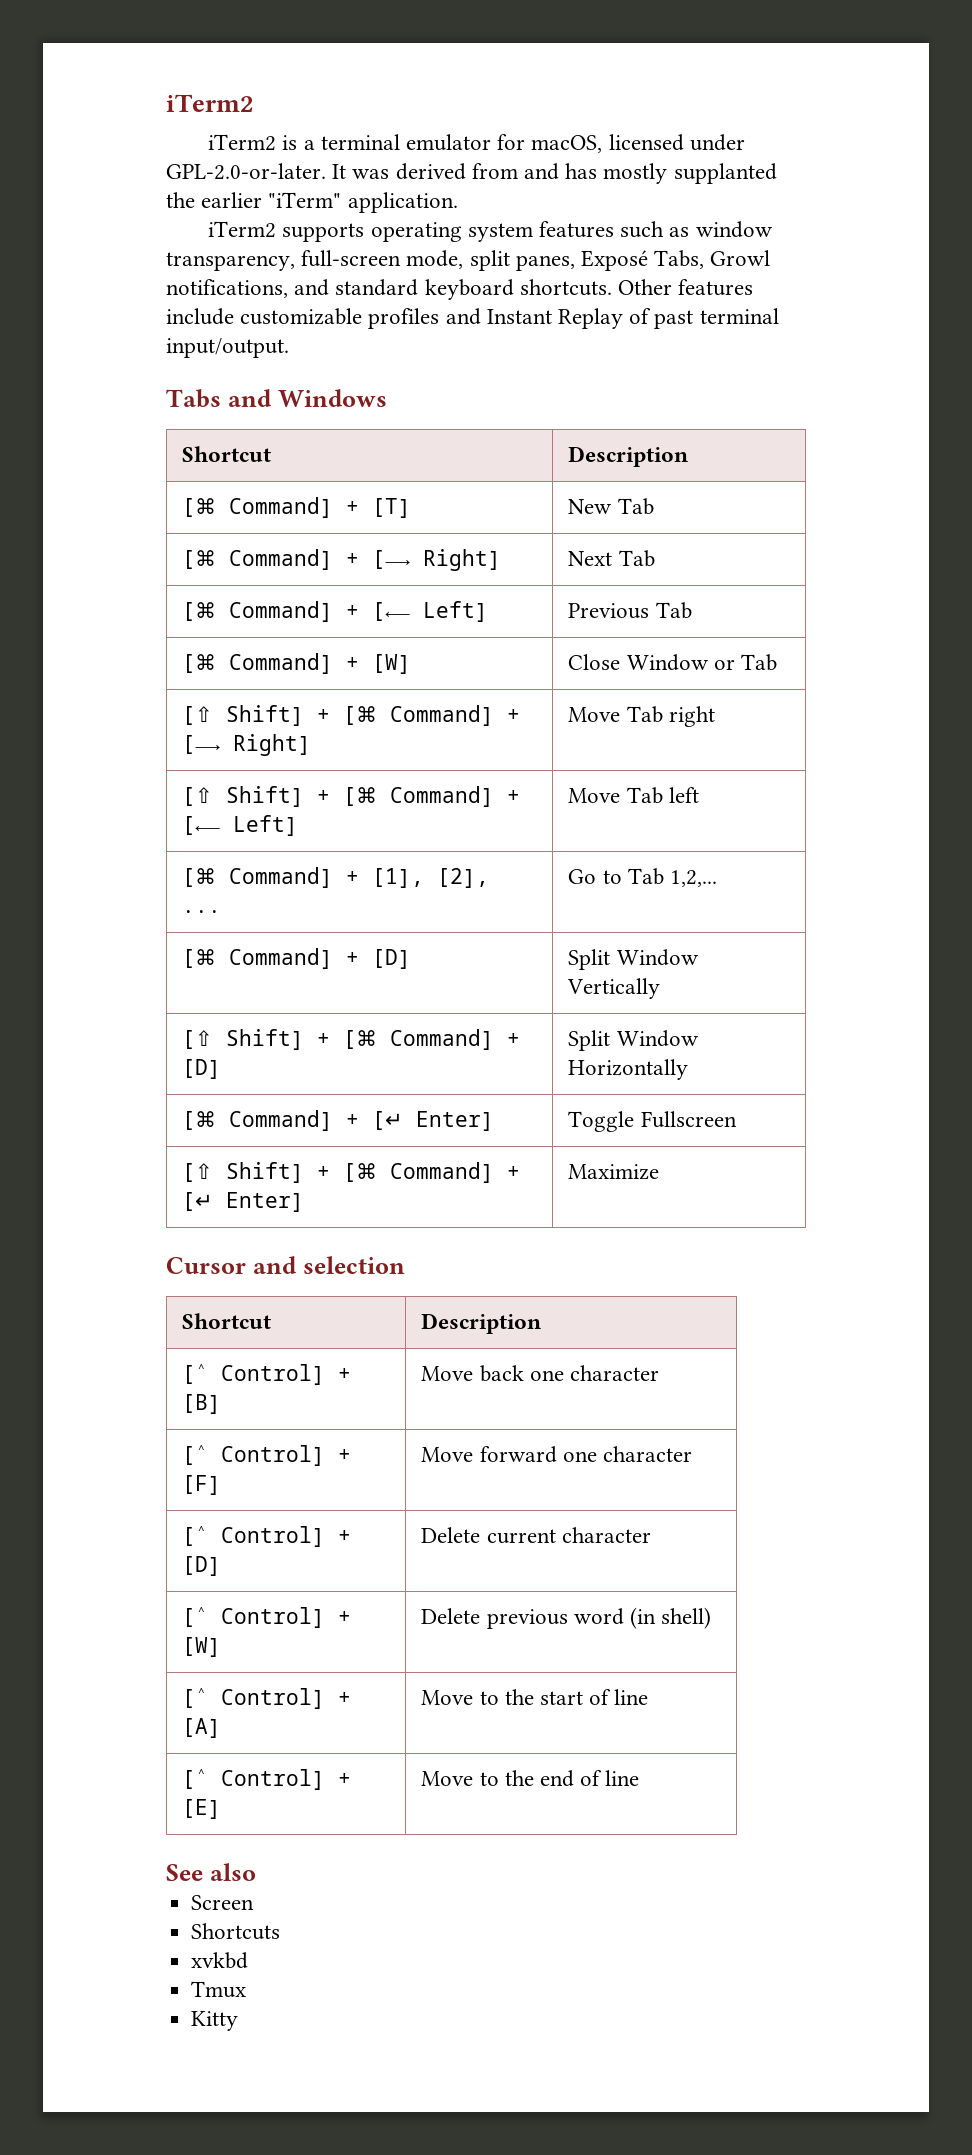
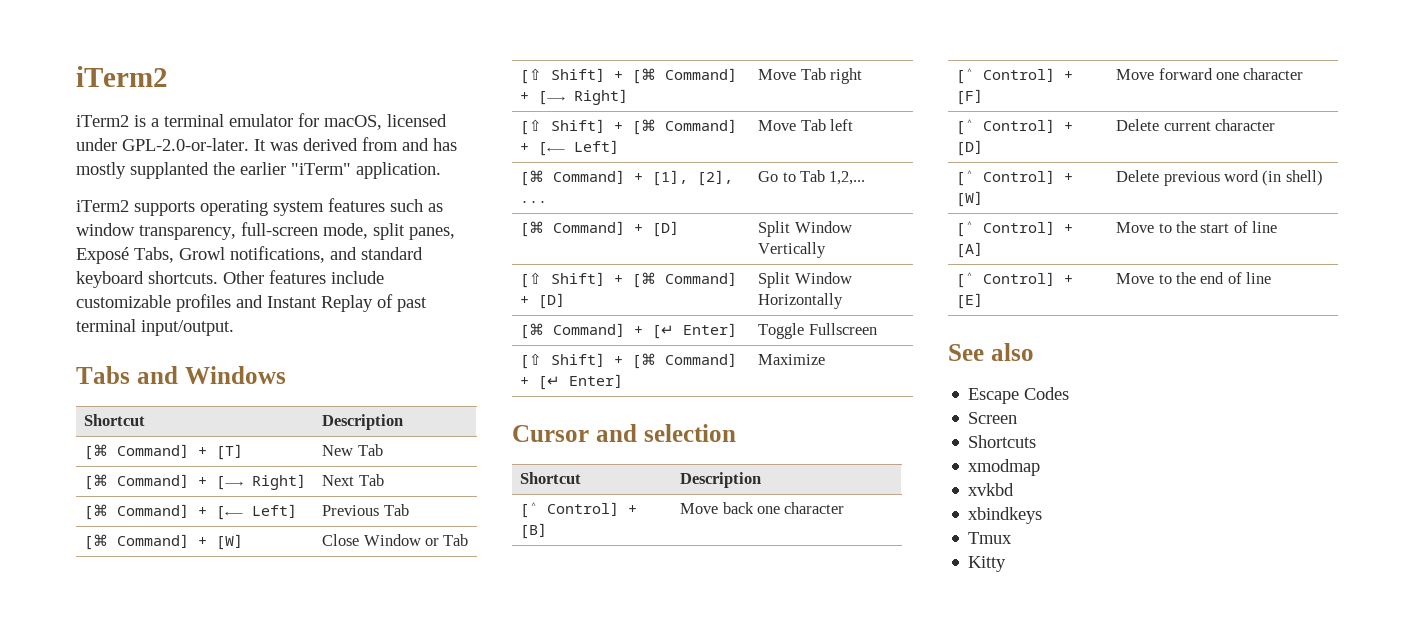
+ Escape Codes
+ xmodmap
+ xbindkeys

